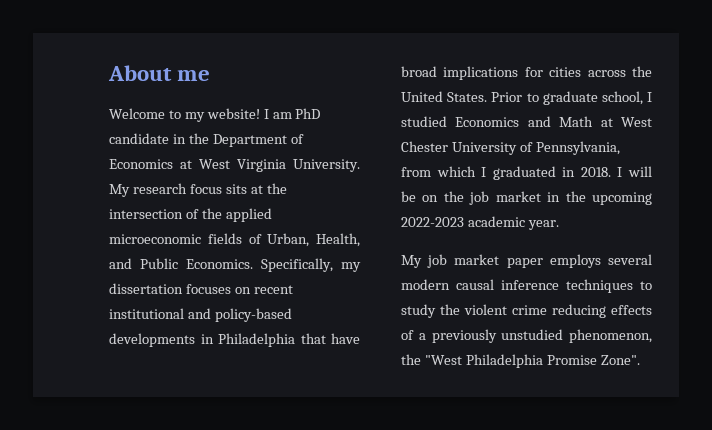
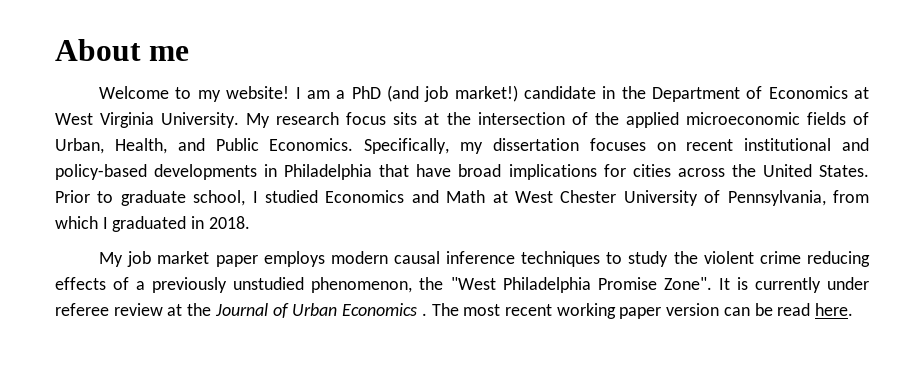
- I am PhD candidate in the Department of Economics at West Virginia University.
+ I am a PhD (and job market!) candidate in the Department of Economics at West Virginia University.
- I will be on the job market in the upcoming 2022-2023 academic year.
- My job market paper employs several modern causal inference techniques to study the violent crime reducing effects of a previously unstudied phenomenon, the "West Philadelphia Promise Zone".
+ My job market paper employs modern causal inference techniques to study the violent crime reducing effects of a previously unstudied phenomenon, the "West Philadelphia Promise Zone".
+ It is currently under referee review at the Journal of Urban Economics . The most recent working paper version can be read here.

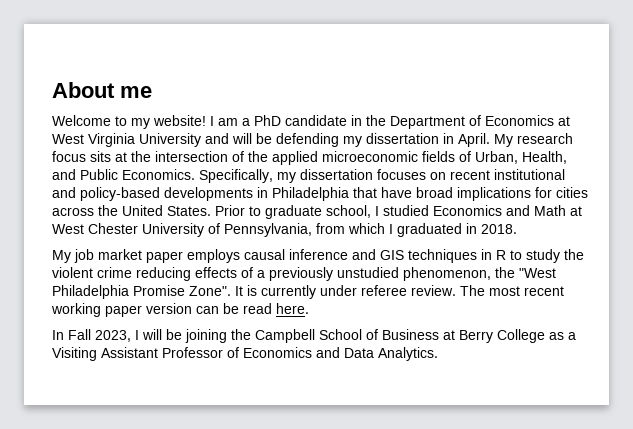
- I am a PhD (and job market!) candidate in the Department of Economics at West Virginia University.
+ I am a PhD candidate in the Department of Economics at West Virginia University and will be defending my dissertation in April.
- My job market paper employs modern causal inference techniques to study the violent crime reducing effects of a previously unstudied phenomenon, the "West Philadelphia Promise Zone".
+ My job market paper employs causal inference and GIS techniques in R to study the violent crime reducing effects of a previously unstudied phenomenon, the "West Philadelphia Promise Zone".
- It is currently under referee review at the Journal of Urban Economics .
+ It is currently under referee review.
+ In Fall 2023, I will be joining the Campbell School of Business at Berry College as a Visiting Assistant Professor of Economics and Data Analytics.

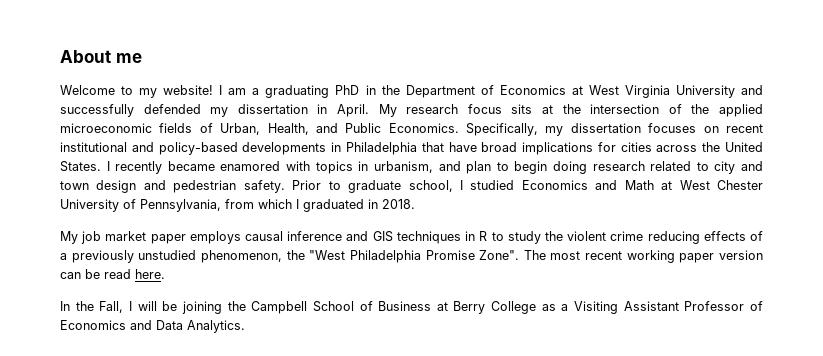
- I am a PhD candidate in the Department of Economics at West Virginia University and will be defending my dissertation in April.
+ I am a graduating PhD in the Department of Economics at West Virginia University and successfully defended my dissertation in April.
+ I recently became enamored with topics in urbanism, and plan to begin doing research related to city and town design and pedestrian safety.
- It is currently under referee review.
- In Fall 2023, I will be joining the Campbell School of Business at Berry College as a Visiting Assistant Professor of Economics and Data Analytics.
+ In the Fall, I will be joining the Campbell School of Business at Berry College as a Visiting Assistant Professor of Economics and Data Analytics.

